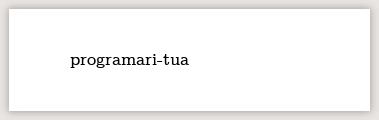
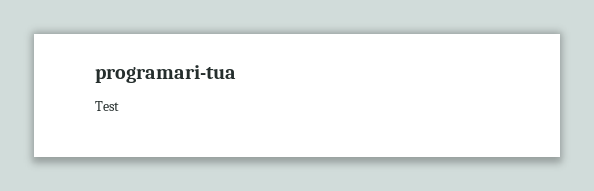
+ Test

